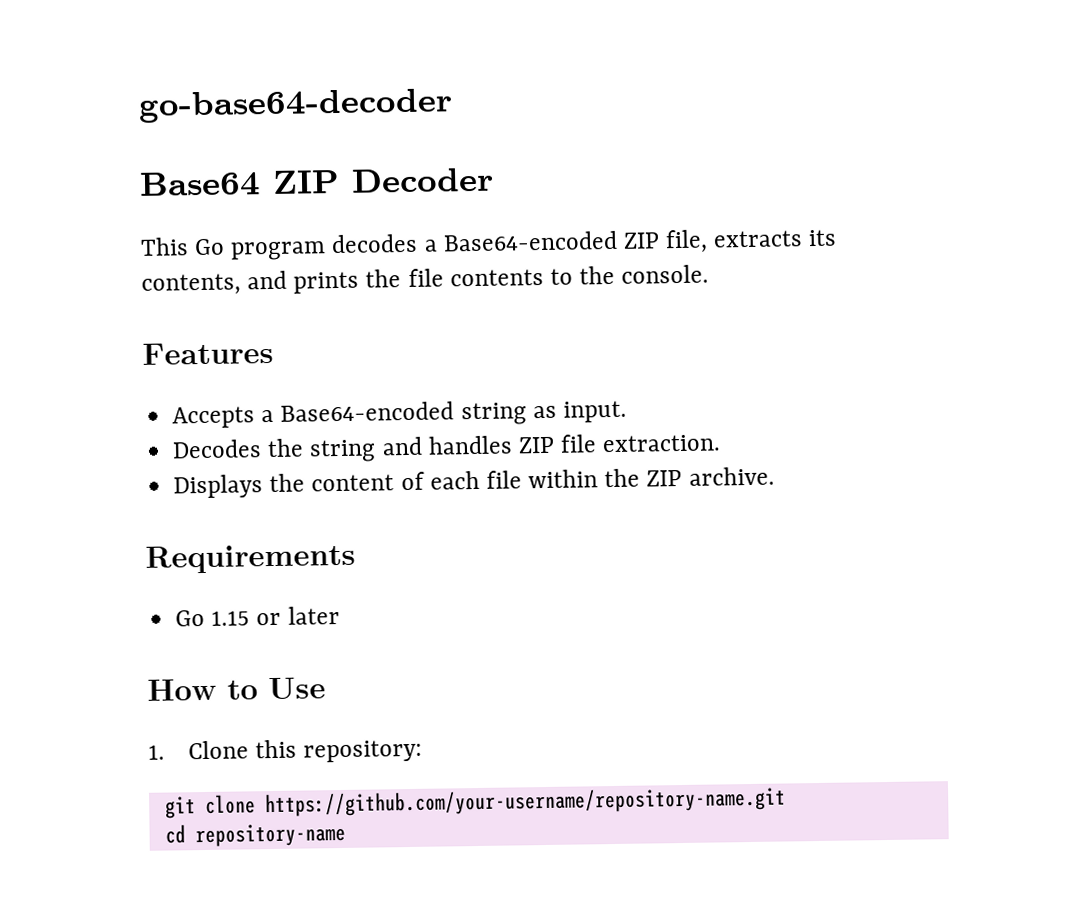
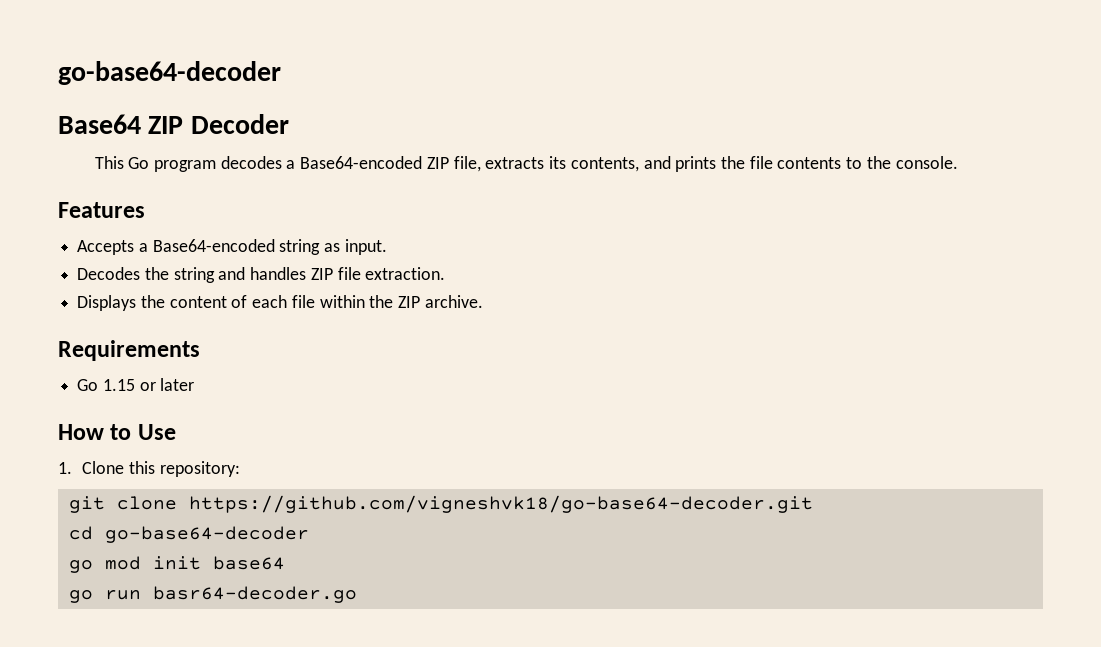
- git clone https://github.com/your-username/repository-name.git
+ git clone https://github.com/vigneshvk18/go-base64-decoder.git
- cd repository-name
+ cd go-base64-decoder
+ go mod init base64
+ go run basr64-decoder.go

